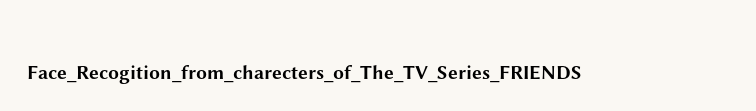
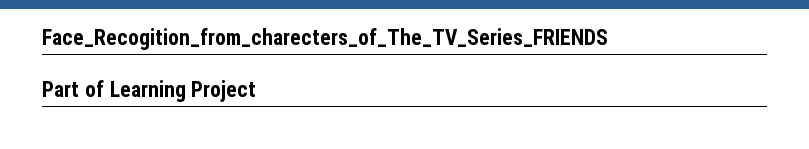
+ Part of Learning Project

